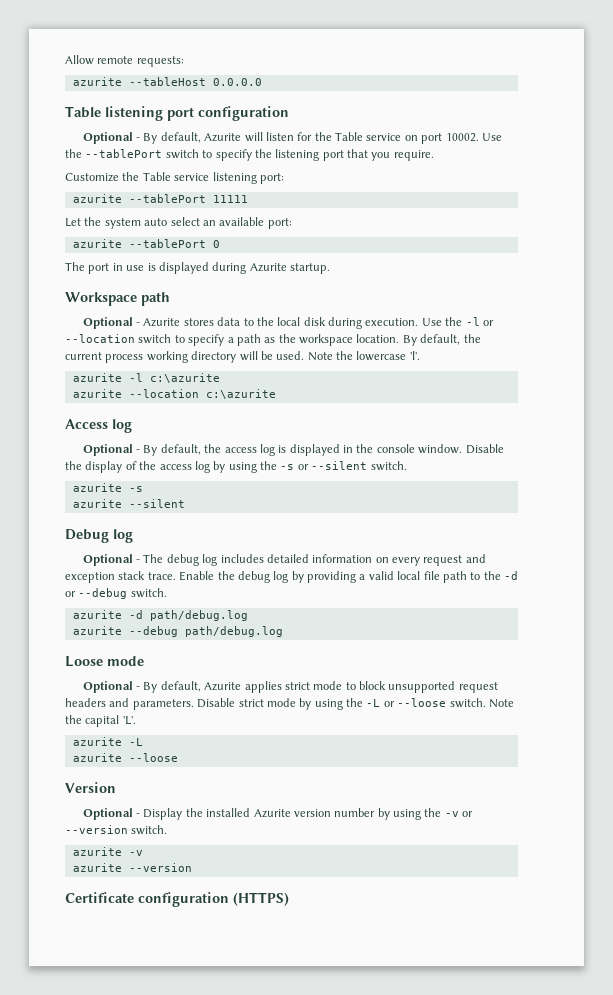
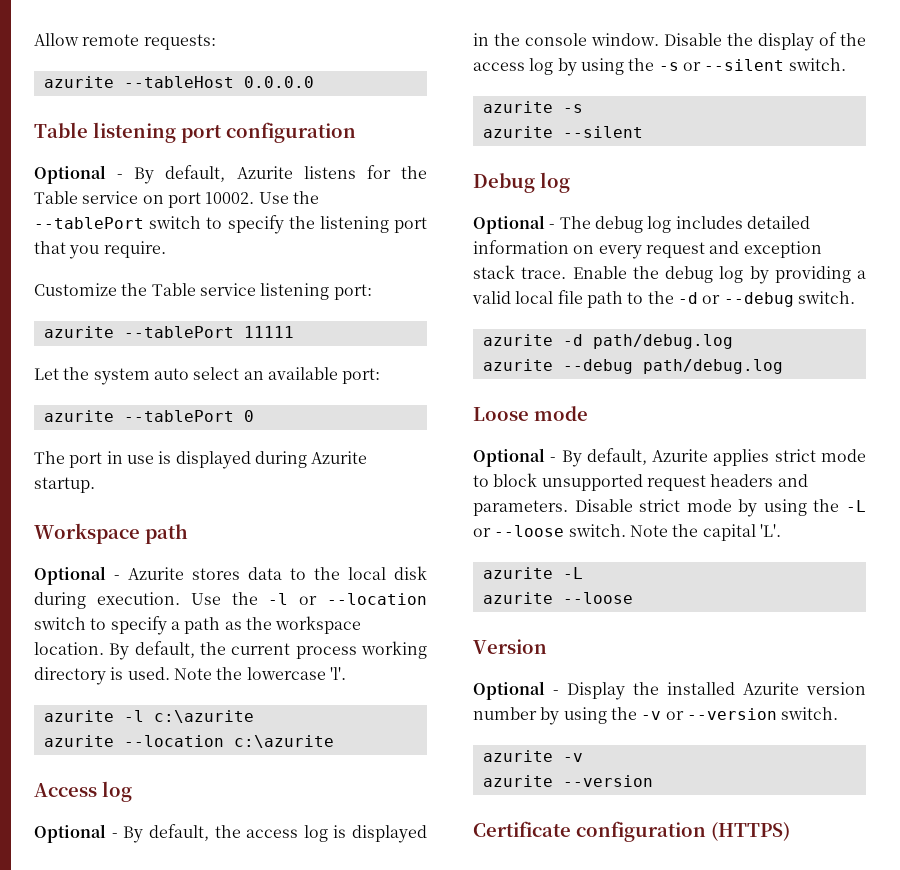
- Optional - By default, Azurite will listen for the Table service on port 10002.
+ Optional - By default, Azurite listens for the Table service on port 10002.
- By default, the current process working directory will be used.
+ By default, the current process working directory is used.

